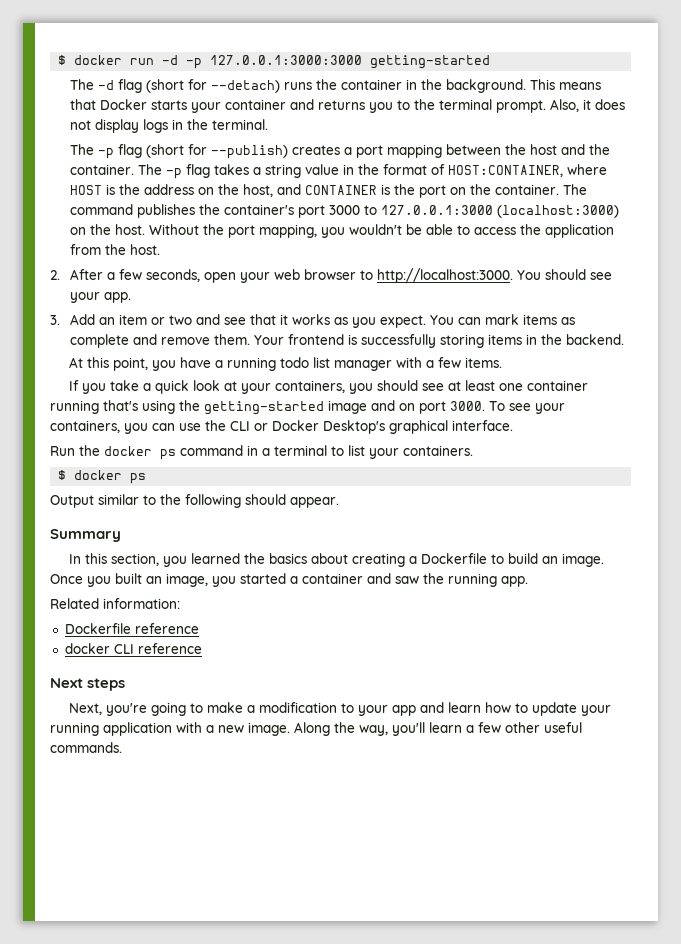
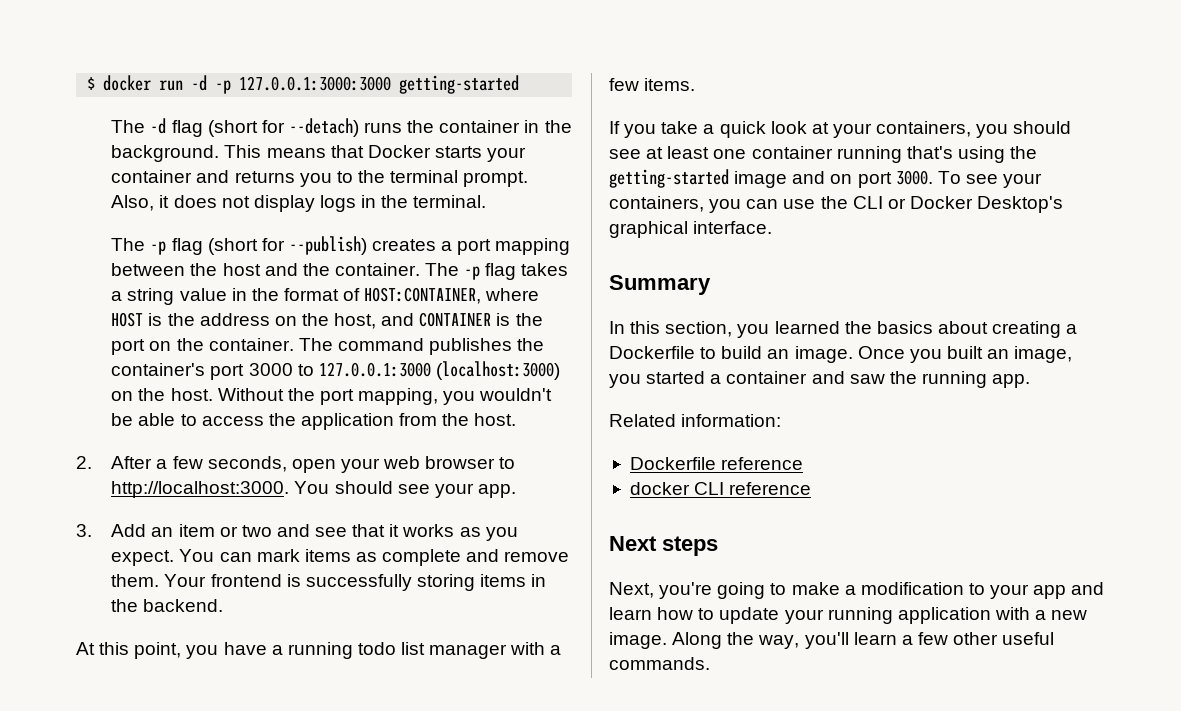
- Run the docker ps command in a terminal to list your containers.
- $ docker ps
- Output similar to the following should appear.

